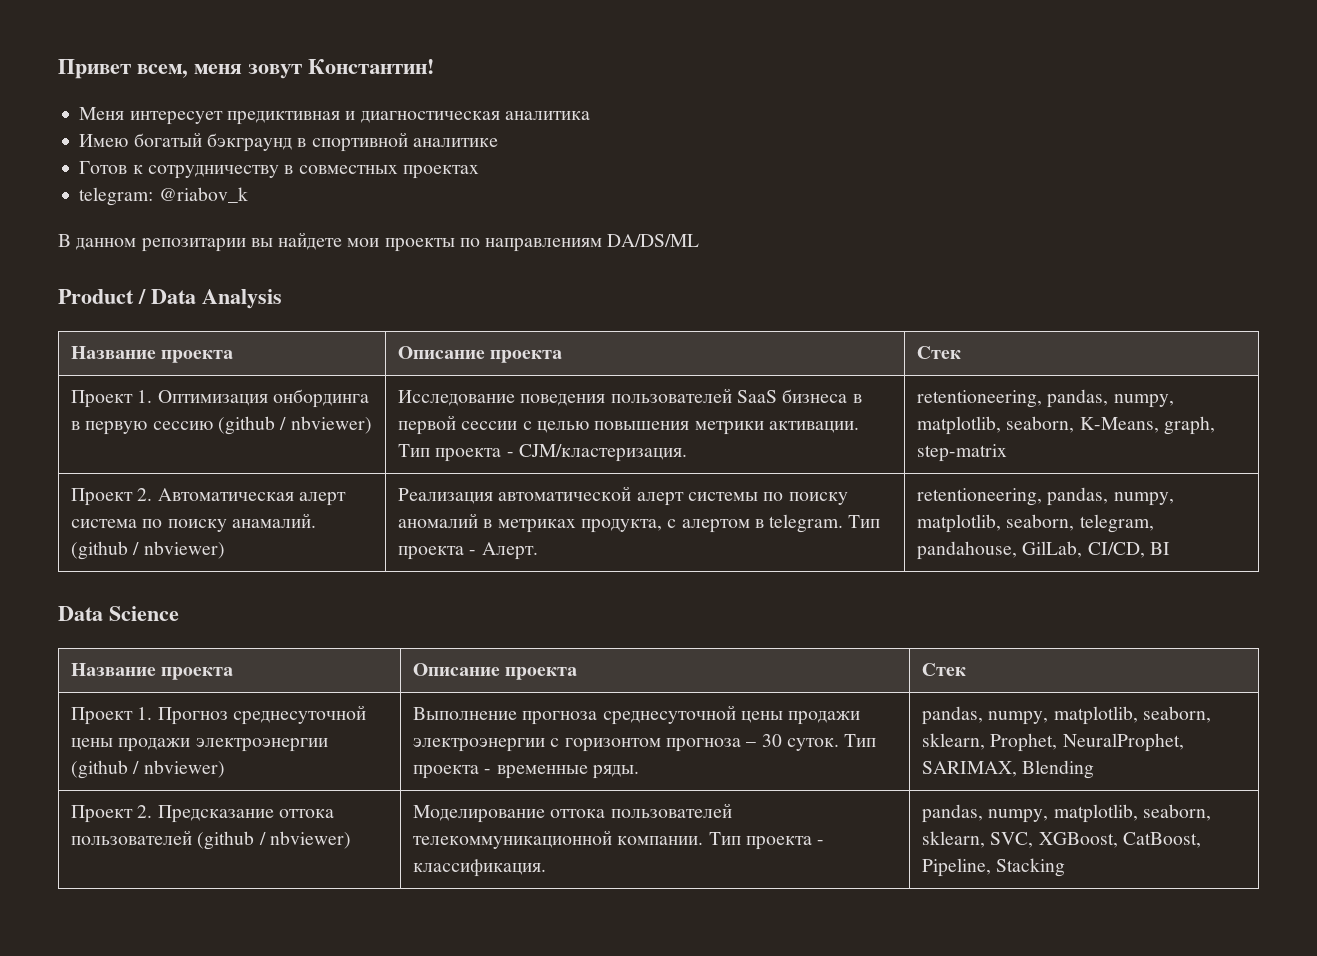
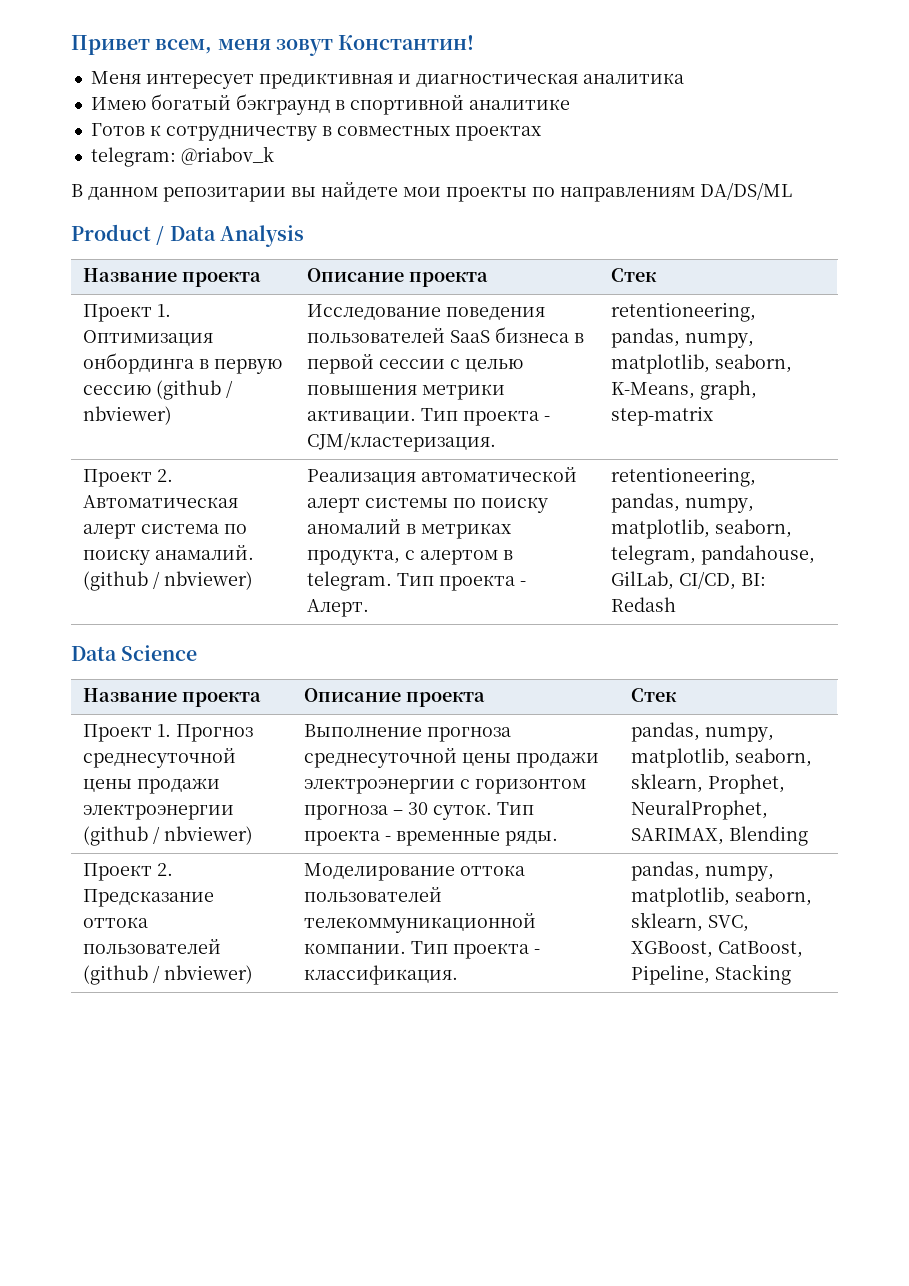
- Проект 2. Автоматическая алерт система по поиску анамалий. (github / nbviewer) | Реализация автоматической алерт системы по поиску аномалий в метриках продукта, с алертом в telegram. Тип проекта - Aлерт. | retentioneering, pandas, numpy, matplotlib, seaborn, telegram, pandahouse, GilLab, CI/CD, BI
+ Проект 2. Автоматическая алерт система по поиску анамалий. (github / nbviewer) | Реализация автоматической алерт системы по поиску аномалий в метриках продукта, с алертом в telegram. Тип проекта - Aлерт. | retentioneering, pandas, numpy, matplotlib, seaborn, telegram, pandahouse, GilLab, CI/CD, BI: Redash

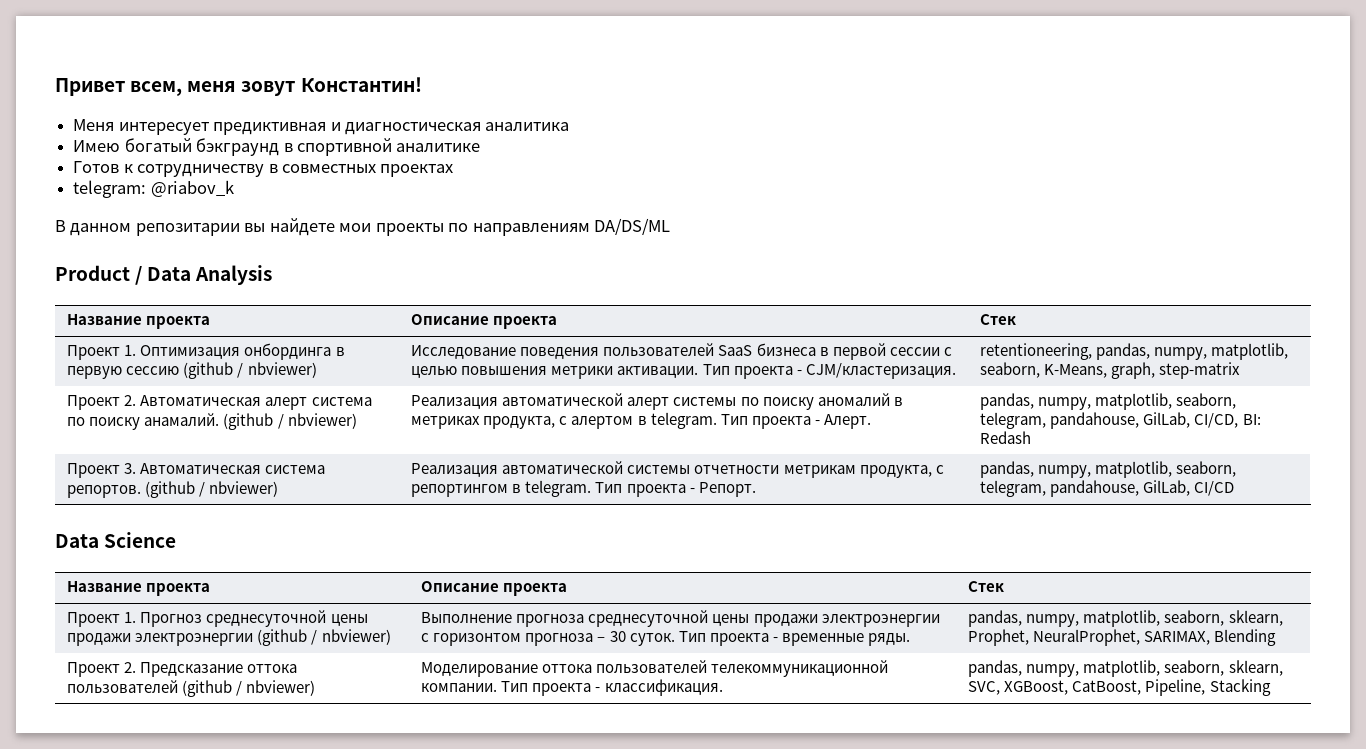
- Проект 2. Автоматическая алерт система по поиску анамалий. (github / nbviewer) | Реализация автоматической алерт системы по поиску аномалий в метриках продукта, с алертом в telegram. Тип проекта - Aлерт. | retentioneering, pandas, numpy, matplotlib, seaborn, telegram, pandahouse, GilLab, CI/CD, BI: Redash
+ Проект 2. Автоматическая алерт система по поиску анамалий. (github / nbviewer) | Реализация автоматической алерт системы по поиску аномалий в метриках продукта, с алертом в telegram. Тип проекта - Aлерт. | pandas, numpy, matplotlib, seaborn, telegram, pandahouse, GilLab, CI/CD, BI: Redash
+ Проект 3. Автоматическая система репортов. (github / nbviewer) | Реализация автоматической системы отчетности метрикам продукта, с репортингом в telegram. Тип проекта - Репорт. | pandas, numpy, matplotlib, seaborn, telegram, pandahouse, GilLab, CI/CD

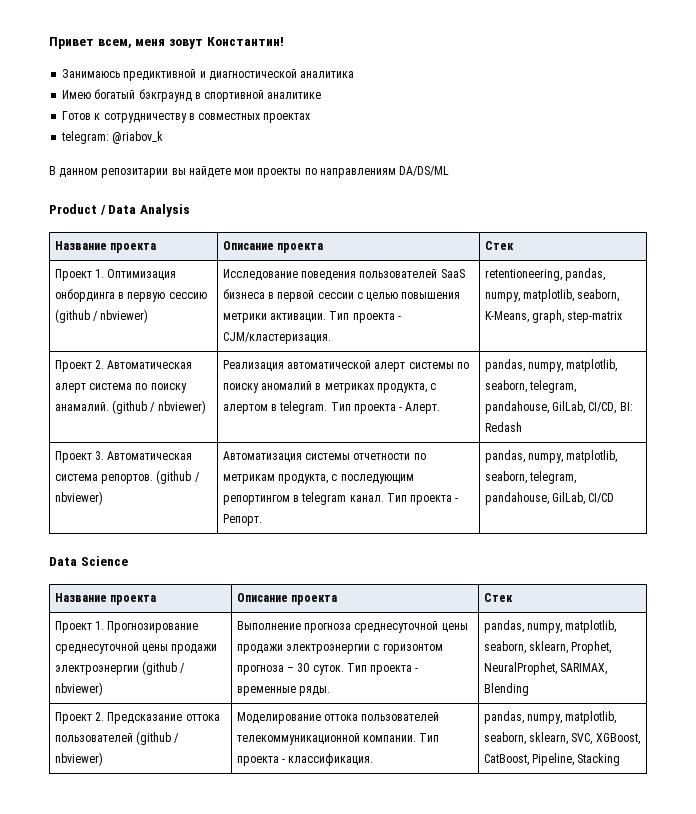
- Меня интересует предиктивная и диагностическая аналитика
+ Занимаюсь предиктивной и диагностической аналитика
- Проект 3. Автоматическая система репортов. (github / nbviewer) | Реализация автоматической системы отчетности метрикам продукта, с репортингом в telegram. Тип проекта - Репорт. | pandas, numpy, matplotlib, seaborn, telegram, pandahouse, GilLab, CI/CD
+ Проект 3. Автоматическая система репортов. (github / nbviewer) | Автоматизация системы отчетности по метрикам продукта, с последующим репортингом в telegram канал. Тип проекта - Репорт. | pandas, numpy, matplotlib, seaborn, telegram, pandahouse, GilLab, CI/CD
- Проект 1. Прогноз среднесуточной цены продажи электроэнергии (github / nbviewer) | Выполнение прогноза среднесуточной цены продажи электроэнергии с горизонтом прогноза – 30 суток. Тип проекта - временные ряды. | pandas, numpy, matplotlib, seaborn, sklearn, Prophet, NeuralProphet, SARIMAX, Blending
+ Проект 1. Прогнозирование среднесуточной цены продажи электроэнергии (github / nbviewer) | Выполнение прогноза среднесуточной цены продажи электроэнергии с горизонтом прогноза – 30 суток. Тип проекта - временные ряды. | pandas, numpy, matplotlib, seaborn, sklearn, Prophet, NeuralProphet, SARIMAX, Blending

